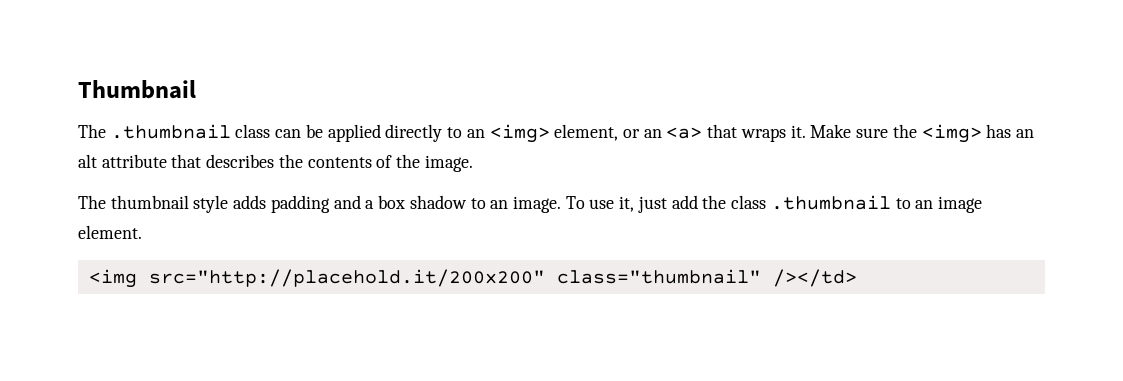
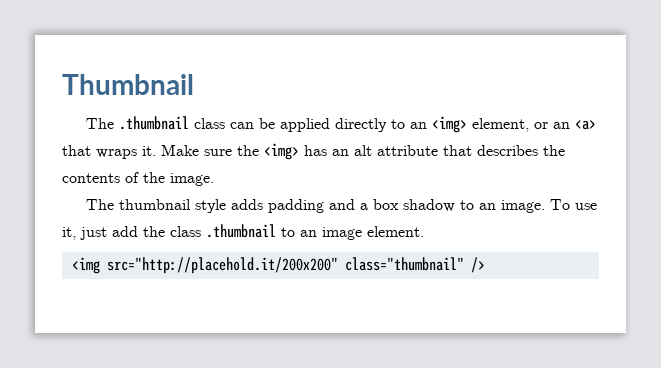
- <img src="http://placehold.it/200x200" class="thumbnail" /></td>
+ <img src="http://placehold.it/200x200" class="thumbnail" />

